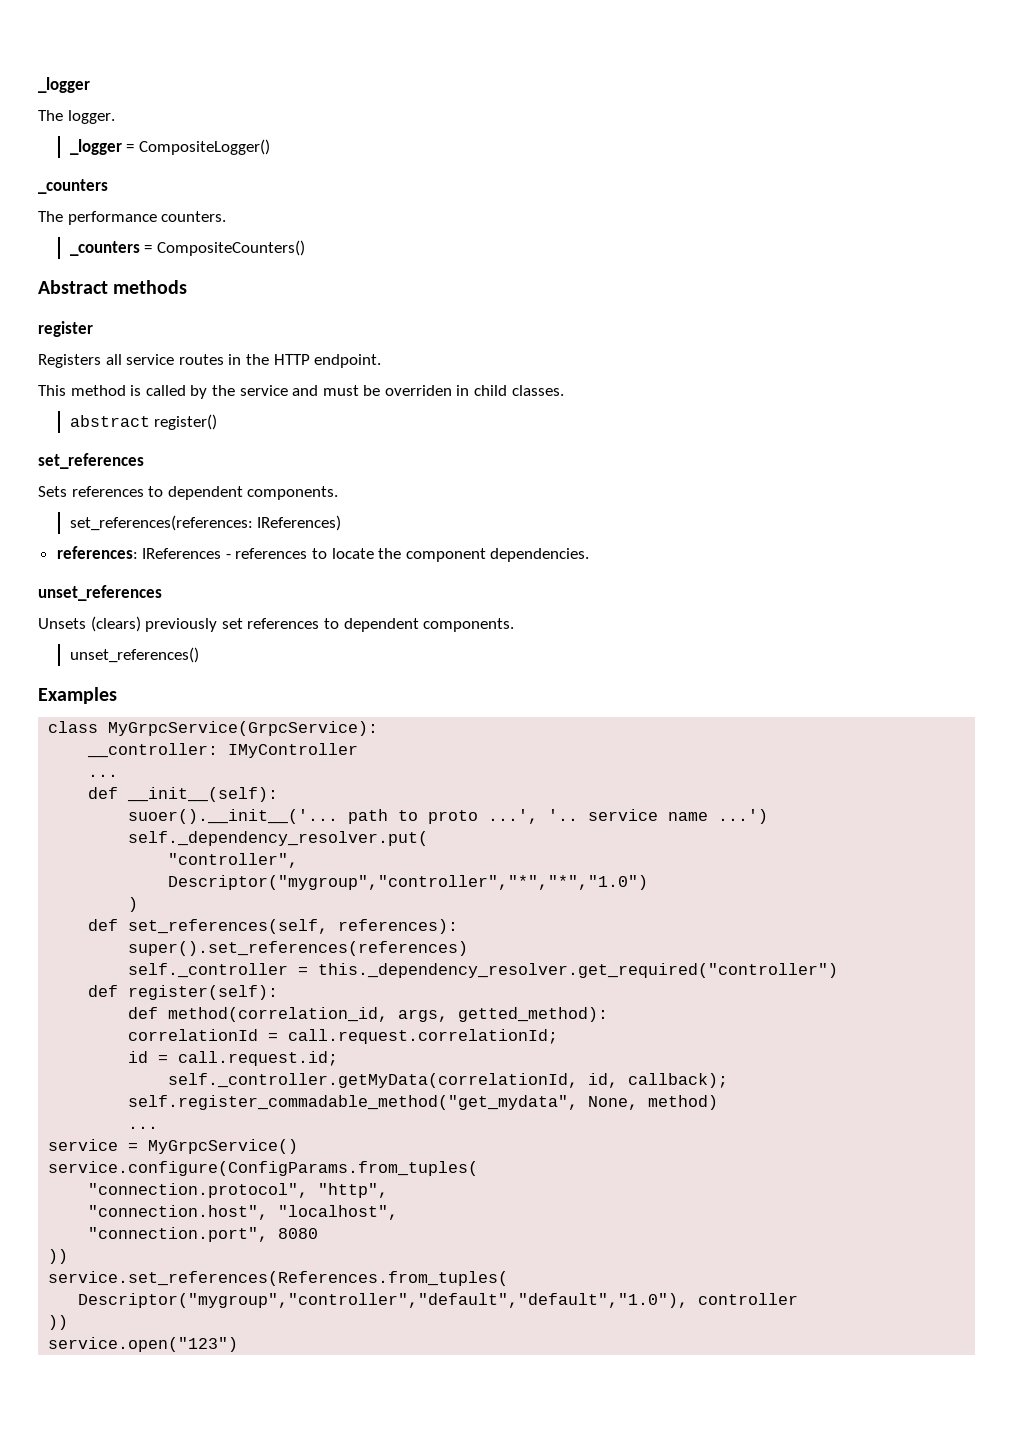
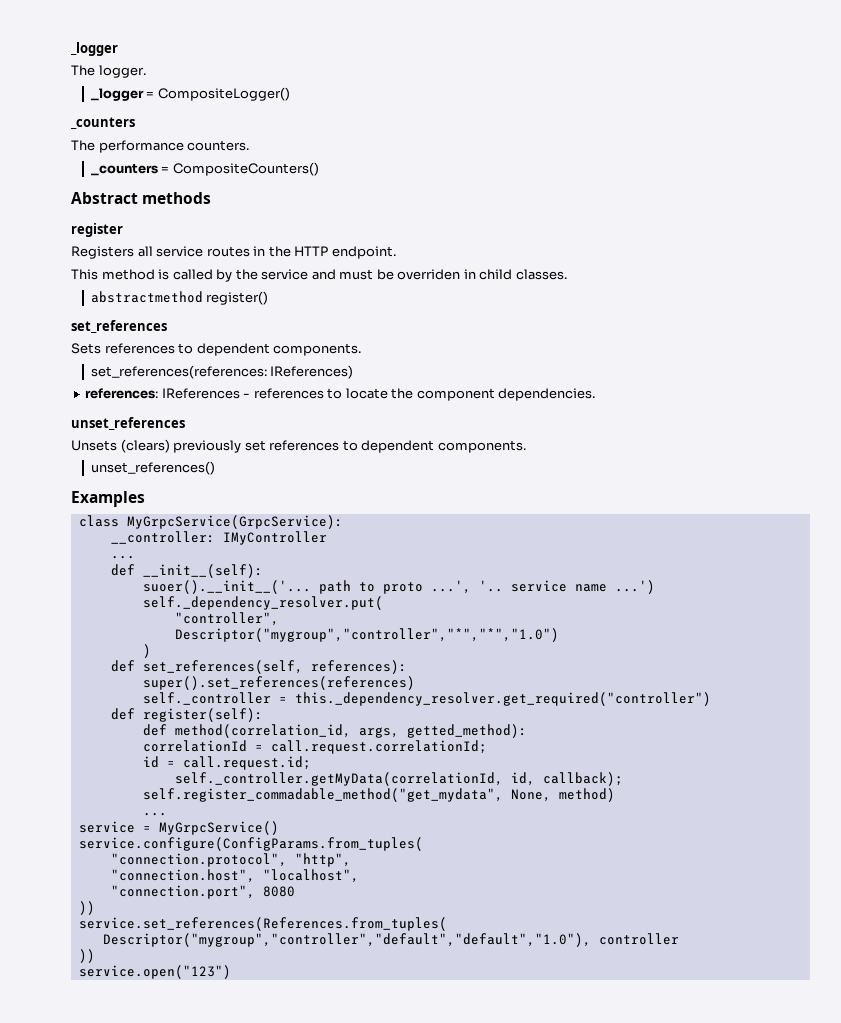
- abstract register()
+ abstractmethod register()

